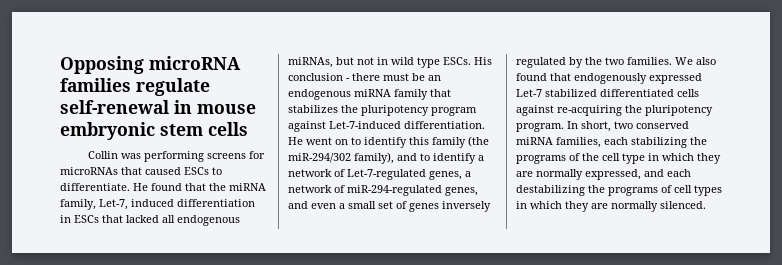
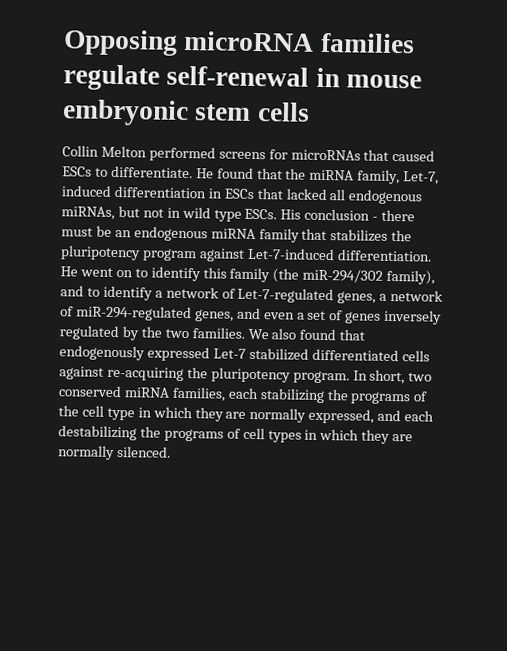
- Collin was performing screens for microRNAs that caused ESCs to differentiate.
+ Collin Melton performed screens for microRNAs that caused ESCs to differentiate.
- He went on to identify this family (the miR-294/302 family), and to identify a network of Let-7-regulated genes, a network of miR-294-regulated genes, and even a small set of genes inversely regulated by the two families.
+ He went on to identify this family (the miR-294/302 family), and to identify a network of Let-7-regulated genes, a network of miR-294-regulated genes, and even a set of genes inversely regulated by the two families.

